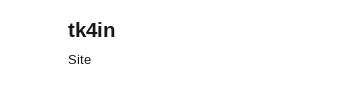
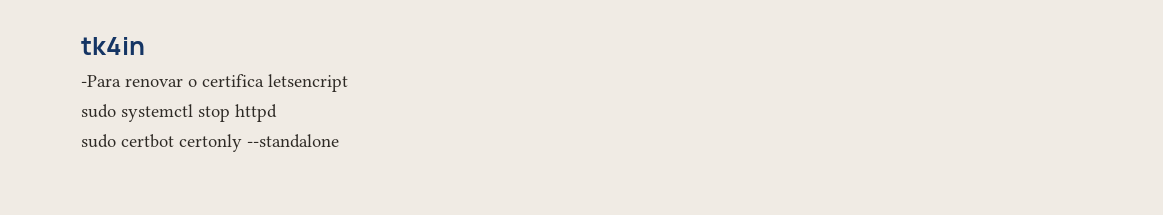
- Site
+ -Para renovar o certifica letsencript
+ sudo systemctl stop httpd
+ sudo certbot certonly --standalone

